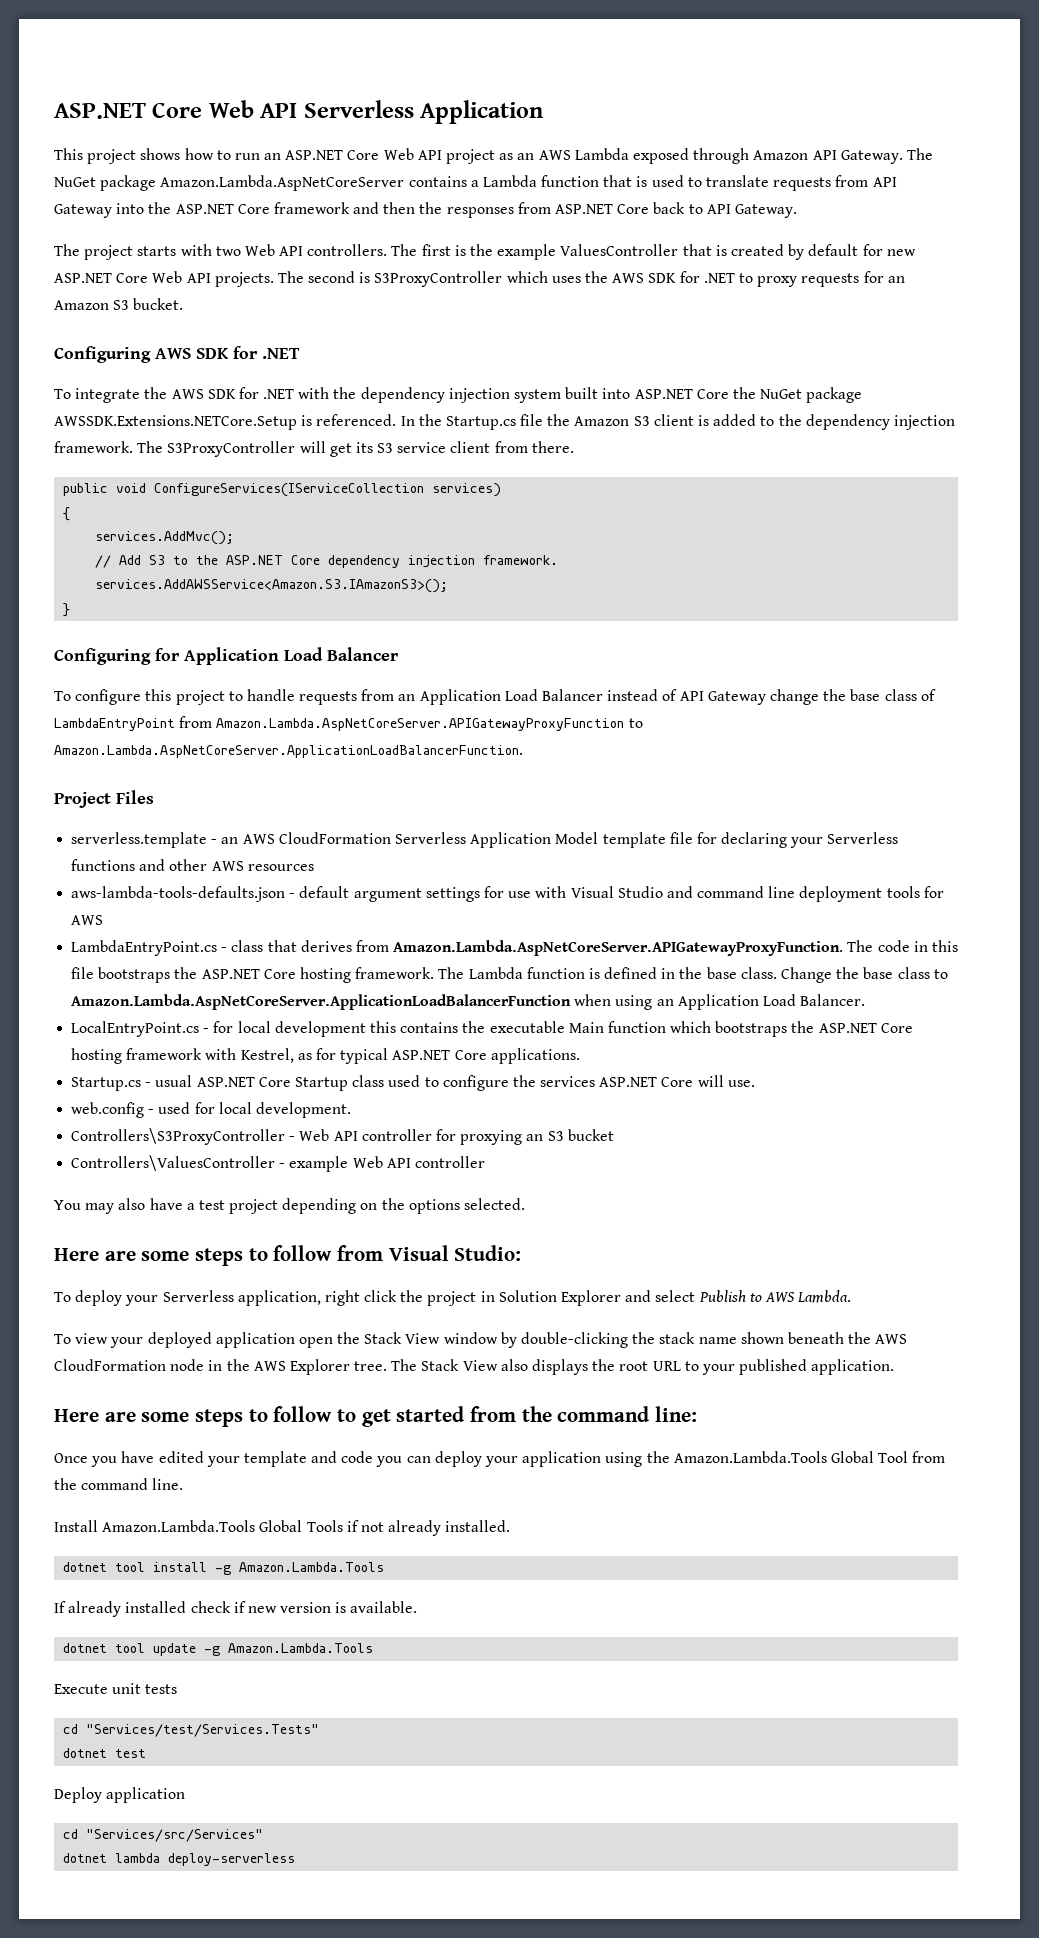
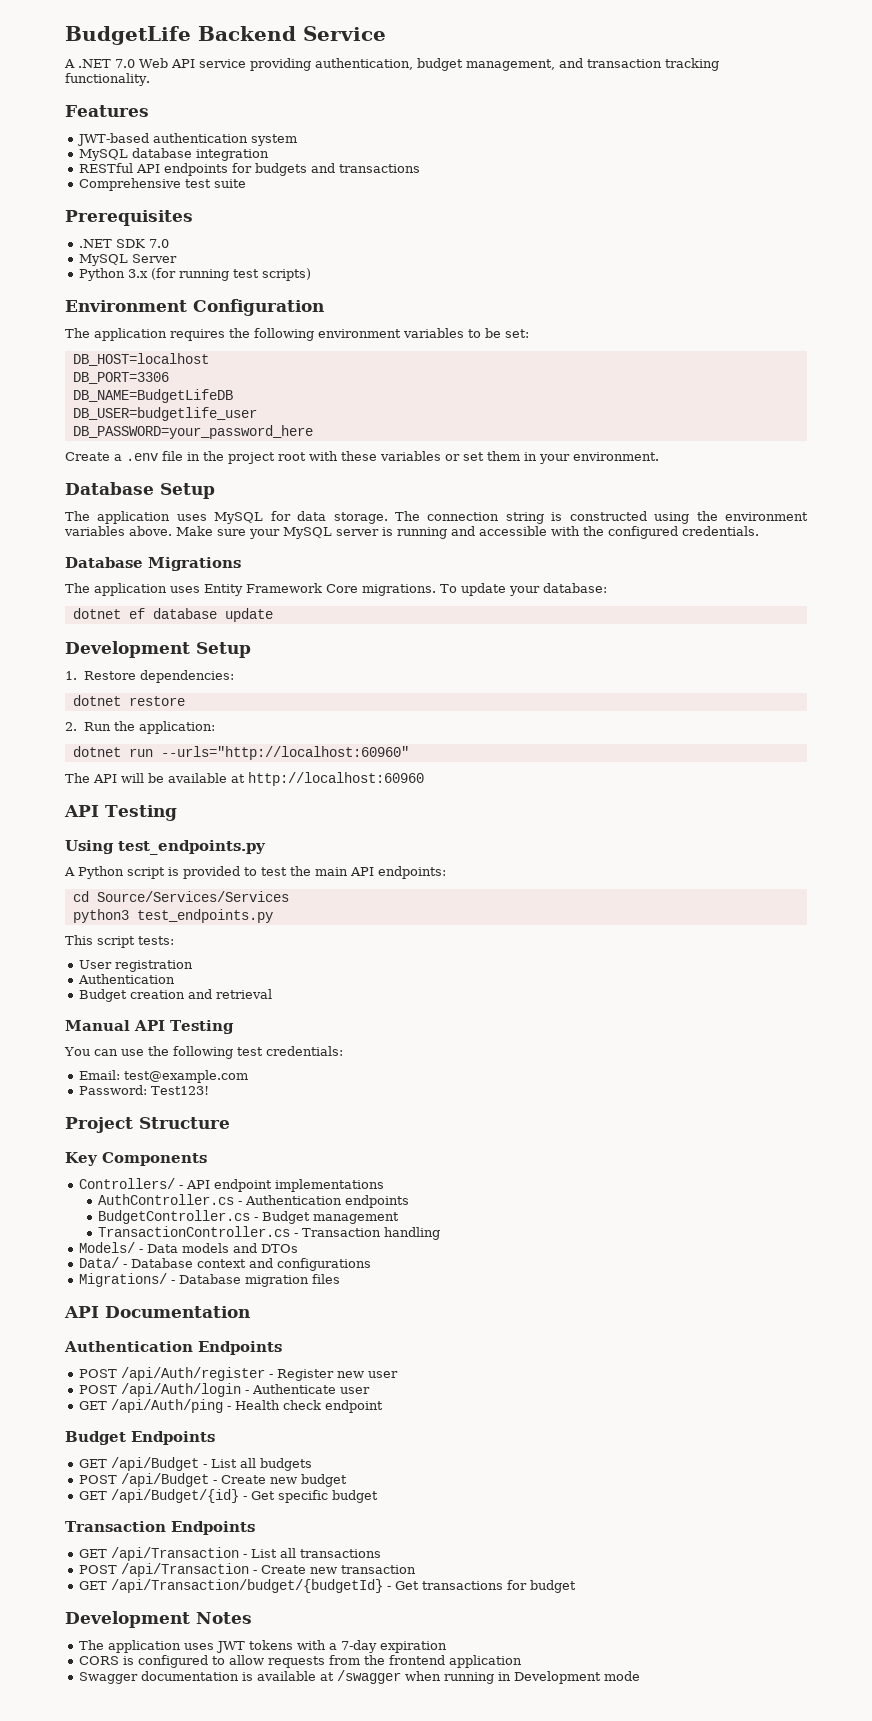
- ASP.NET Core Web API Serverless Application
- This project shows how to run an ASP.NET Core Web API project as an AWS Lambda exposed through Amazon API Gateway. The NuGet package Amazon.Lambda.AspNetCoreServer contains a Lambda function that is used to translate requests from API Gateway into the ASP.NET Core framework and then the responses from ASP.NET Core back to API Gateway.
- The project starts with two Web API controllers. The first is the example ValuesController that is created by default for new ASP.NET Core Web API projects. The second is S3ProxyController which uses the AWS SDK for .NET to proxy requests for an Amazon S3 bucket.
- Configuring AWS SDK for .NET
- To integrate the AWS SDK for .NET with the dependency injection system built into ASP.NET Core the NuGet package AWSSDK.Extensions.NETCore.Setup is referenced. In the Startup.cs file the Amazon S3 client is added to the dependency injection framework. The S3ProxyController will get its S3 service client from there.
- public void ConfigureServices(IServiceCollection services)
- {
- services.AddMvc();
- // Add S3 to the ASP.NET Core dependency injection framework.
- services.AddAWSService<Amazon.S3.IAmazonS3>();
- }
- Configuring for Application Load Balancer
- To configure this project to handle requests from an Application Load Balancer instead of API Gateway change the base class of LambdaEntryPoint from Amazon.Lambda.AspNetCoreServer.APIGatewayProxyFunction to Amazon.Lambda.AspNetCoreServer.ApplicationLoadBalancerFunction.
- Project Files
- serverless.template - an AWS CloudFormation Serverless Application Model template file for declaring your Serverless functions and other AWS resources
- aws-lambda-tools-defaults.json - default argument settings for use with Visual Studio and command line deployment tools for AWS
- LambdaEntryPoint.cs - class that derives from Amazon.Lambda.AspNetCoreServer.APIGatewayProxyFunction. The code in this file bootstraps the ASP.NET Core hosting framework. The Lambda function is defined in the base class. Change the base class to Amazon.Lambda.AspNetCoreServer.ApplicationLoadBalancerFunction when using an Application Load Balancer.
- LocalEntryPoint.cs - for local development this contains the executable Main function which bootstraps the ASP.NET Core hosting framework with Kestrel, as for typical ASP.NET Core applications.
- Startup.cs - usual ASP.NET Core Startup class used to configure the services ASP.NET Core will use.
- web.config - used for local development.
- Controllers\S3ProxyController - Web API controller for proxying an S3 bucket
- Controllers\ValuesController - example Web API controller
- You may also have a test project depending on the options selected.
- Here are some steps to follow from Visual Studio:
- To deploy your Serverless application, right click the project in Solution Explorer and select Publish to AWS Lambda.
- To view your deployed application open the Stack View window by double-clicking the stack name shown beneath the AWS CloudFormation node in the AWS Explorer tree. The Stack View also displays the root URL to your published application.
- Here are some steps to follow to get started from the command line:
- Once you have edited your template and code you can deploy your application using the Amazon.Lambda.Tools Global Tool from the command line.
- Install Amazon.Lambda.Tools Global Tools if not already installed.
- dotnet tool install -g Amazon.Lambda.Tools
- If already installed check if new version is available.
- dotnet tool update -g Amazon.Lambda.Tools
- Execute unit tests
- cd "Services/test/Services.Tests"
- dotnet test
- Deploy application
- cd "Services/src/Services"
- dotnet lambda deploy-serverless
+ BudgetLife Backend Service
+ A .NET 7.0 Web API service providing authentication, budget management, and transaction tracking functionality.
+ Features
+ JWT-based authentication system
+ MySQL database integration
+ RESTful API endpoints for budgets and transactions
+ Comprehensive test suite
+ Prerequisites
+ .NET SDK 7.0
+ MySQL Server
+ Python 3.x (for running test scripts)
+ Environment Configuration
+ The application requires the following environment variables to be set:
+ DB_HOST=localhost
+ DB_PORT=3306
+ DB_NAME=BudgetLifeDB
+ DB_USER=budgetlife_user
+ DB_PASSWORD=your_password_here
+ Create a .env file in the project root with these variables or set them in your environment.
+ Database Setup
+ The application uses MySQL for data storage. The connection string is constructed using the environment variables above. Make sure your MySQL server is running and accessible with the configured credentials.
+ Database Migrations
+ The application uses Entity Framework Core migrations. To update your database:
+ dotnet ef database update
+ Development Setup
+ 1. Restore dependencies:
+ dotnet restore
+ 2. Run the application:
+ dotnet run --urls="http://localhost:60960"
+ The API will be available at http://localhost:60960
+ API Testing
+ Using test_endpoints.py
+ A Python script is provided to test the main API endpoints:
+ cd Source/Services/Services
+ python3 test_endpoints.py
+ This script tests:
+ User registration
+ Authentication
+ Budget creation and retrieval
+ Manual API Testing
+ You can use the following test credentials:
+ Email: test@example.com
+ Password: Test123!
+ Project Structure
+ Key Components
+ Controllers/ - API endpoint implementations
+ AuthController.cs - Authentication endpoints
+ BudgetController.cs - Budget management
+ TransactionController.cs - Transaction handling
+ Models/ - Data models and DTOs
+ Data/ - Database context and configurations
+ Migrations/ - Database migration files
+ API Documentation
+ Authentication Endpoints
+ POST /api/Auth/register - Register new user
+ POST /api/Auth/login - Authenticate user
+ GET /api/Auth/ping - Health check endpoint
+ Budget Endpoints
+ GET /api/Budget - List all budgets
+ POST /api/Budget - Create new budget
+ GET /api/Budget/{id} - Get specific budget
+ Transaction Endpoints
+ GET /api/Transaction - List all transactions
+ POST /api/Transaction - Create new transaction
+ GET /api/Transaction/budget/{budgetId} - Get transactions for budget
+ Development Notes
+ The application uses JWT tokens with a 7-day expiration
+ CORS is configured to allow requests from the frontend application
+ Swagger documentation is available at /swagger when running in Development mode

